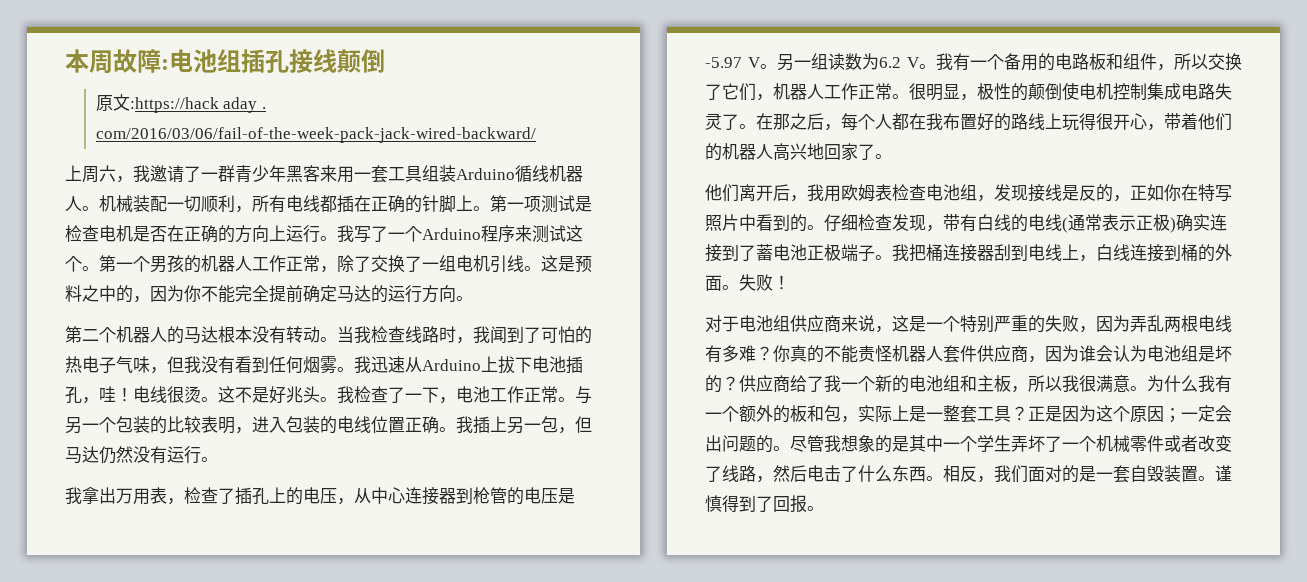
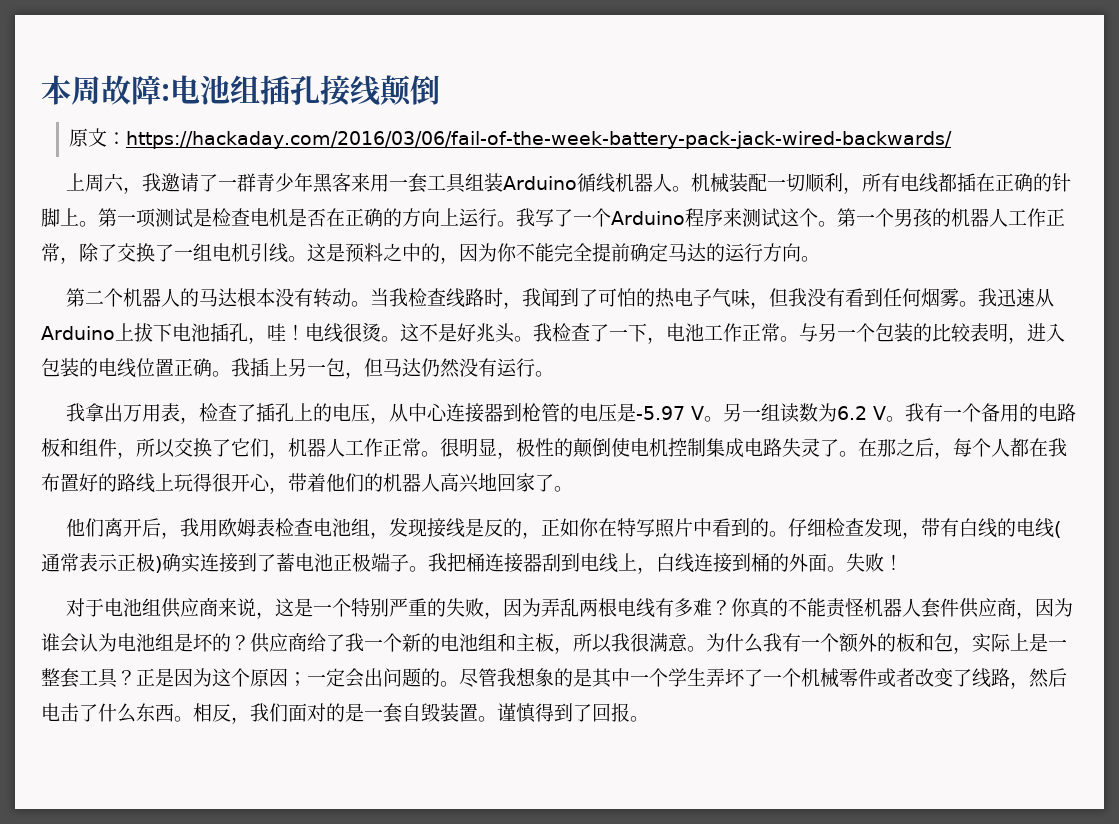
- 原文:https://hack aday . com/2016/03/06/fail-of-the-week-pack-jack-wired-backward/
+ 原文：https://hackaday.com/2016/03/06/fail-of-the-week-battery-pack-jack-wired-backwards/

